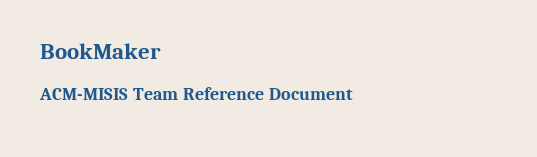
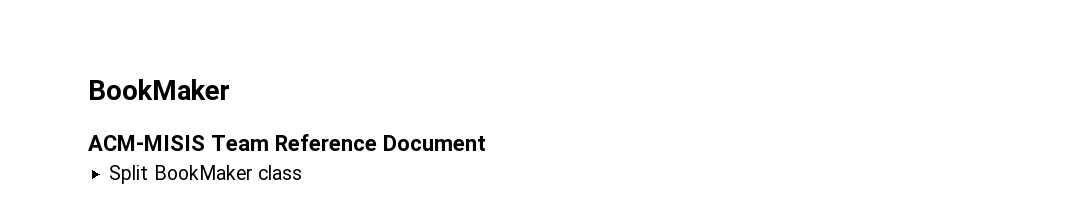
+ Split BookMaker class

